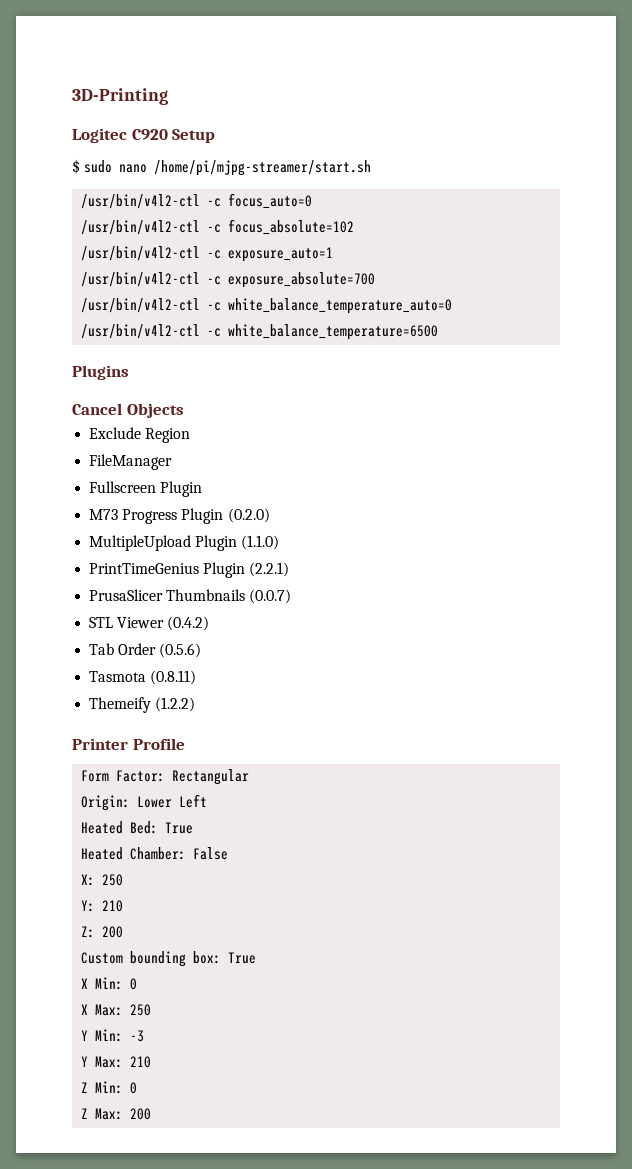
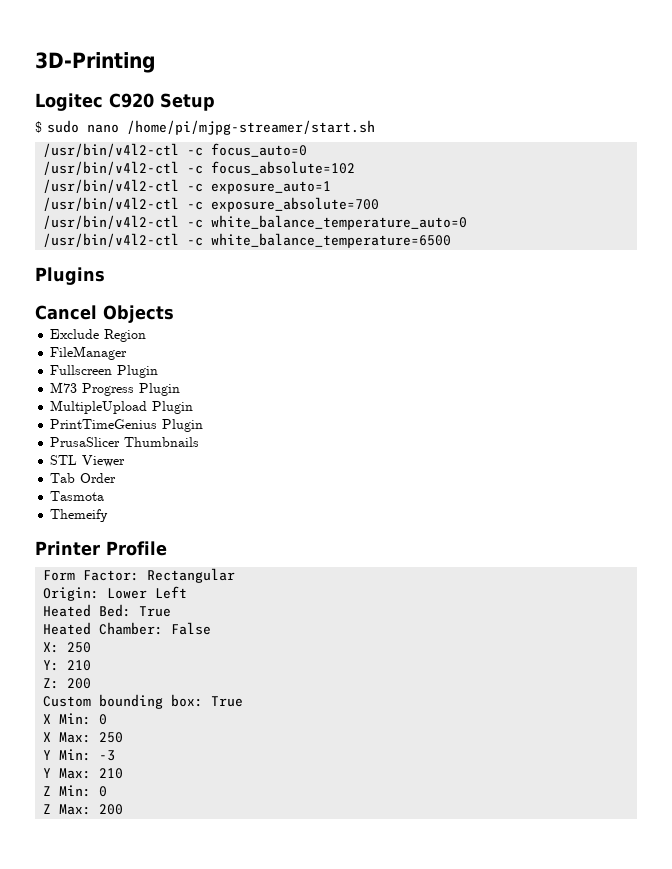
- M73 Progress Plugin (0.2.0)
+ M73 Progress Plugin
- MultipleUpload Plugin (1.1.0)
+ MultipleUpload Plugin
- PrintTimeGenius Plugin (2.2.1)
+ PrintTimeGenius Plugin
- PrusaSlicer Thumbnails (0.0.7)
+ PrusaSlicer Thumbnails
- STL Viewer (0.4.2)
+ STL Viewer
- Tab Order (0.5.6)
+ Tab Order
- Tasmota (0.8.11)
+ Tasmota
- Themeify (1.2.2)
+ Themeify

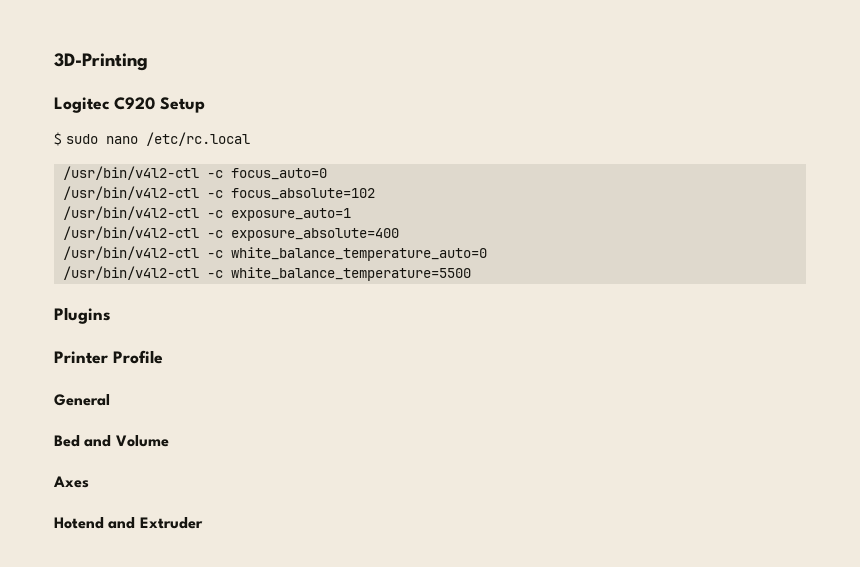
- $ sudo nano /home/pi/mjpg-streamer/start.sh
+ $ sudo nano /etc/rc.local
- /usr/bin/v4l2-ctl -c exposure_absolute=700
+ /usr/bin/v4l2-ctl -c exposure_absolute=400
- /usr/bin/v4l2-ctl -c white_balance_temperature=6500
+ /usr/bin/v4l2-ctl -c white_balance_temperature=5500
- Cancel Objects
- Exclude Region
- FileManager
- Fullscreen Plugin
- M73 Progress Plugin
- MultipleUpload Plugin
- PrintTimeGenius Plugin
- PrusaSlicer Thumbnails
- STL Viewer
- Tab Order
- Tasmota
- Themeify
  Printer Profile
- Form Factor: Rectangular
- Origin: Lower Left
- Heated Bed: True
- Heated Chamber: False
- X: 250
- Y: 210
- Z: 200
- Custom bounding box: True
- X Min: 0
- X Max: 250
- Y Min: -3
- Y Max: 210
- Z Min: 0
- Z Max: 200
+ General
+ Bed and Volume
+ Axes
+ Hotend and Extruder

